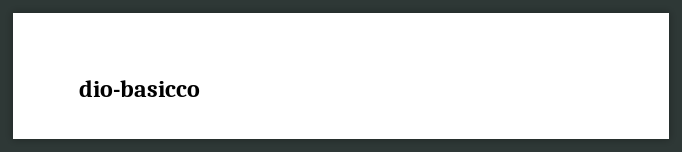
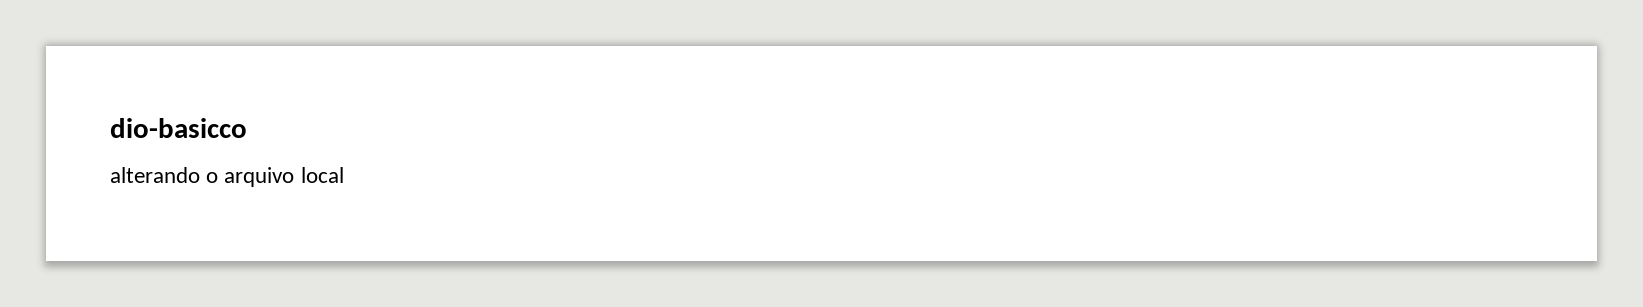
+ alterando o arquivo local

